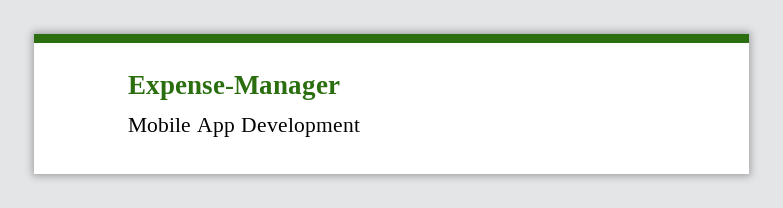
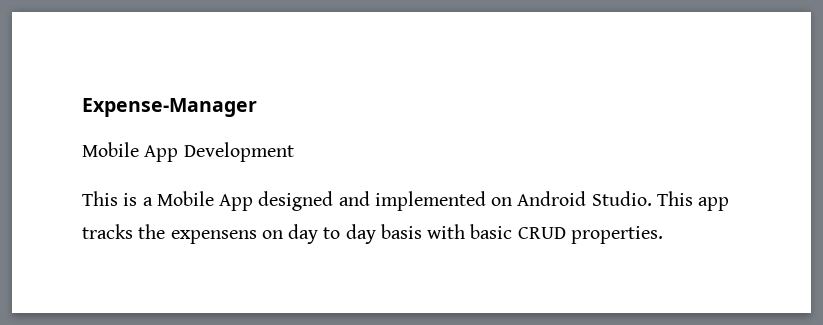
+ This is a Mobile App designed and implemented on Android Studio. This app tracks the expensens on day to day basis with basic CRUD properties.

